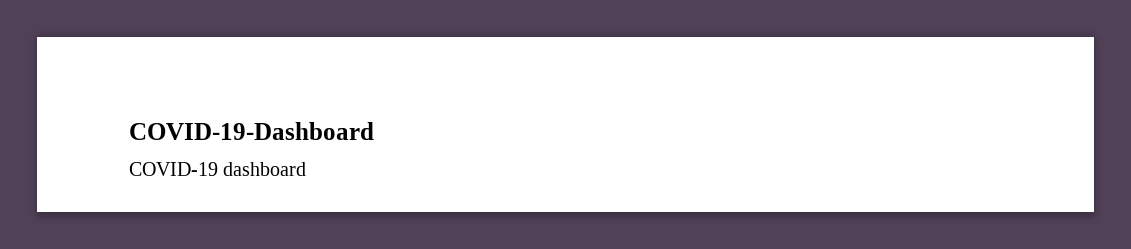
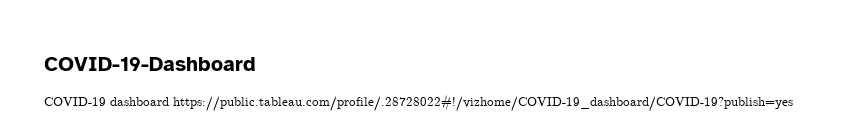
- COVID-19 dashboard
+ COVID-19 dashboard https://public.tableau.com/profile/.28728022#!/vizhome/COVID-19_dashboard/COVID-19?publish=yes

